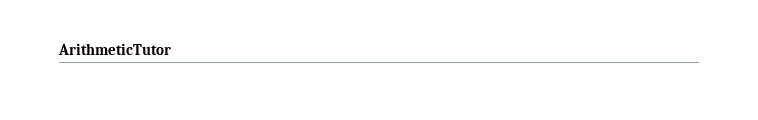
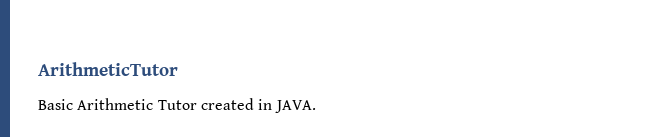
+ Basic Arithmetic Tutor created in JAVA.

